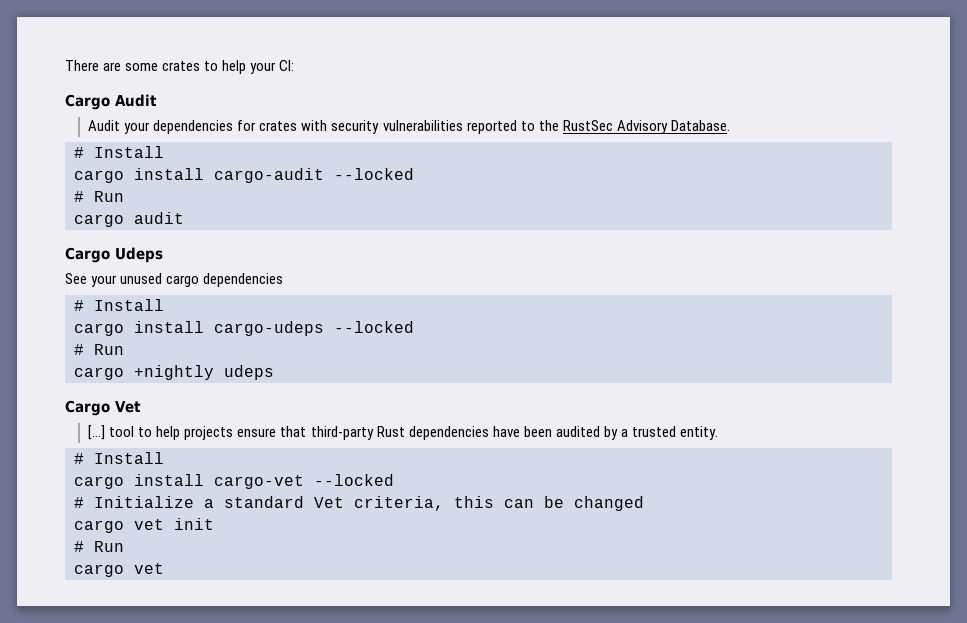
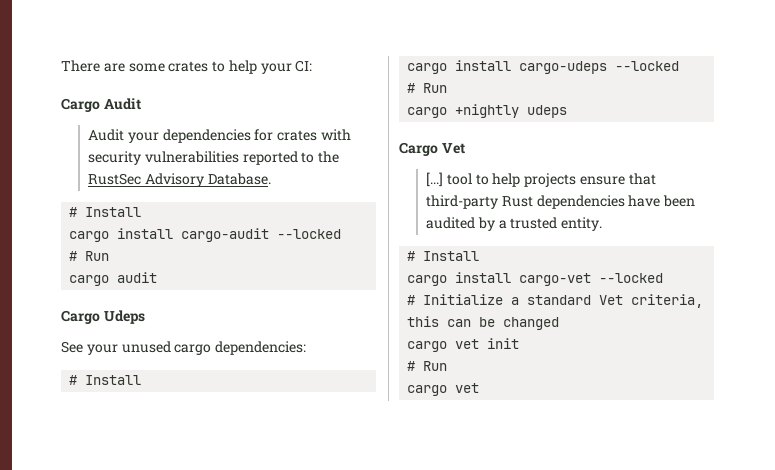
- See your unused cargo dependencies
+ See your unused cargo dependencies:

